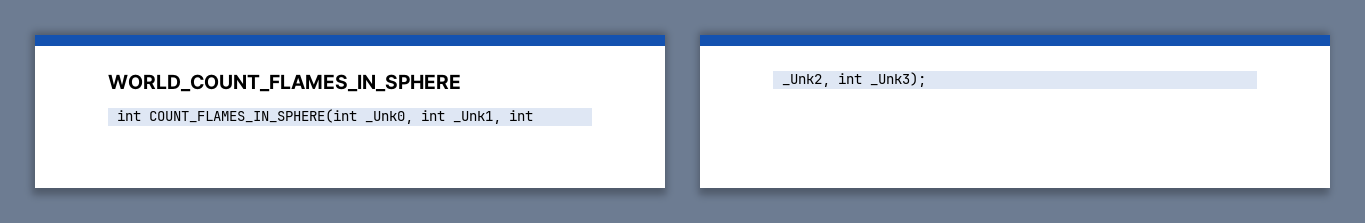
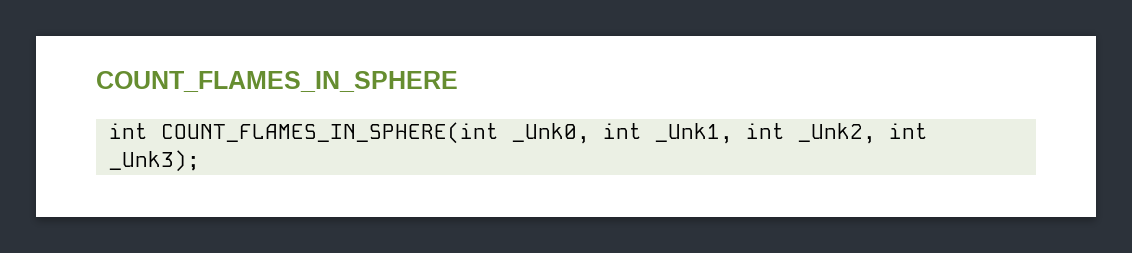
- WORLD_COUNT_FLAMES_IN_SPHERE
+ COUNT_FLAMES_IN_SPHERE

